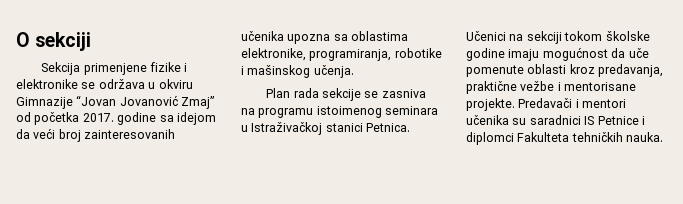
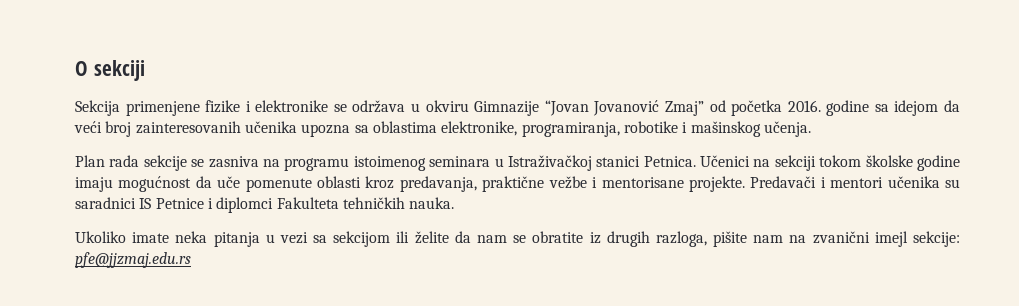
- Sekcija primenjene fizike i elektronike se održava u okviru Gimnazije “Jovan Jovanović Zmaj” od početka 2017. godine sa idejom da veći broj zainteresovanih učenika upozna sa oblastima elektronike, programiranja, robotike i mašinskog učenja.
+ Sekcija primenjene fizike i elektronike se održava u okviru Gimnazije “Jovan Jovanović Zmaj” od početka 2016. godine sa idejom da veći broj zainteresovanih učenika upozna sa oblastima elektronike, programiranja, robotike i mašinskog učenja.
+ Ukoliko imate neka pitanja u vezi sa sekcijom ili želite da nam se obratite iz drugih razloga, pišite nam na zvanični imejl sekcije: pfe@jjzmaj.edu.rs

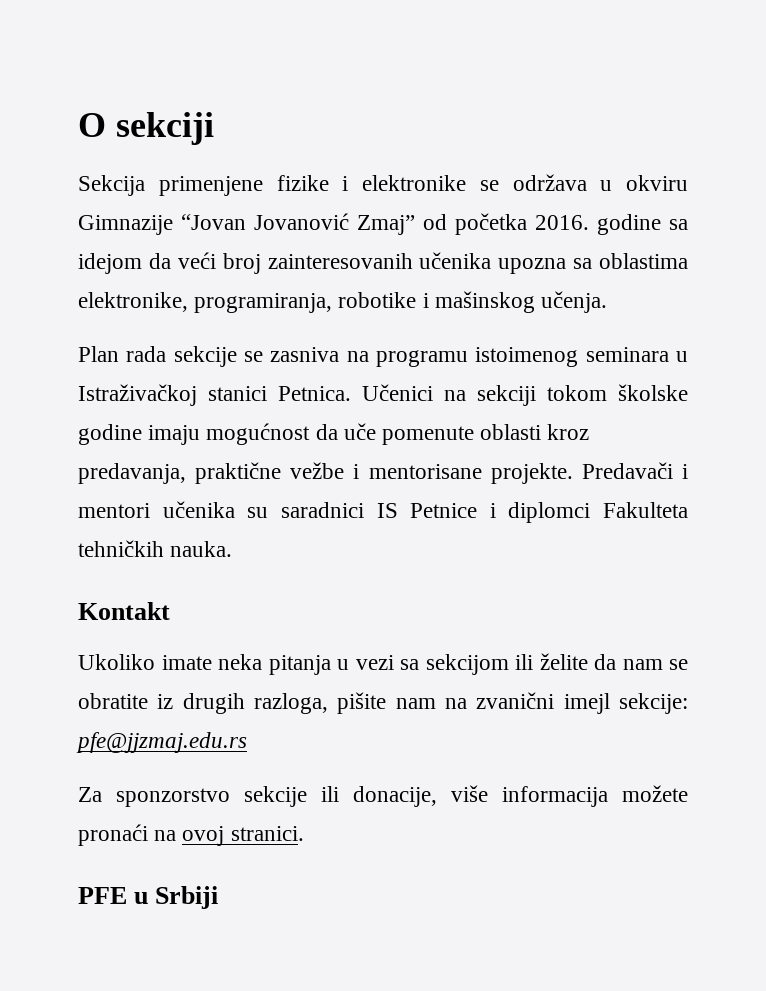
+ Kontakt
+ Za sponzorstvo sekcije ili donacije, više informacija možete pronaći na ovoj stranici.
+ PFE u Srbiji

